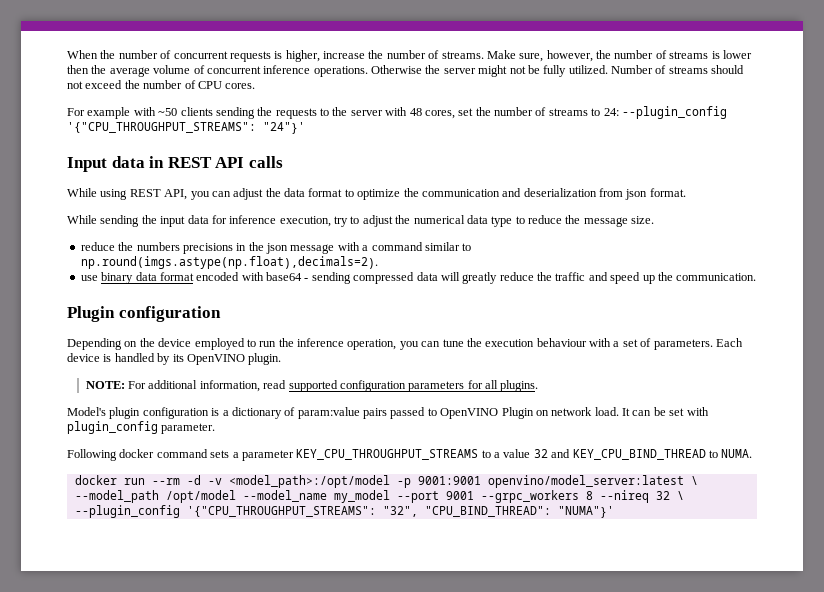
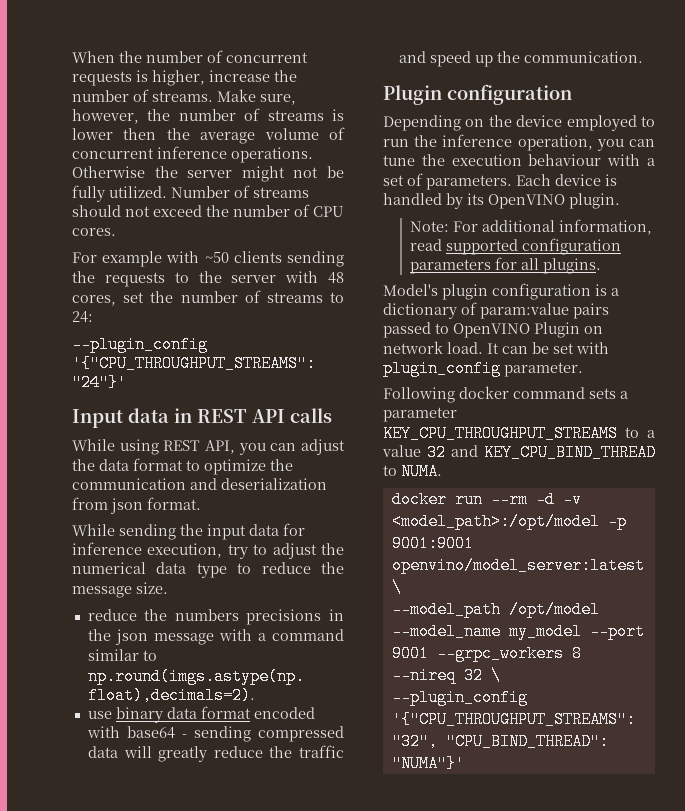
- For example with ~50 clients sending the requests to the server with 48 cores, set the number of streams to 24: --plugin_config '{"CPU_THROUGHPUT_STREAMS": "24"}'
+ For example with ~50 clients sending the requests to the server with 48 cores, set the number of streams to 24:
+ --plugin_config '{"CPU_THROUGHPUT_STREAMS": "24"}'
- NOTE: For additional information, read supported configuration parameters for all plugins.
+ Note: For additional information, read supported configuration parameters for all plugins.

